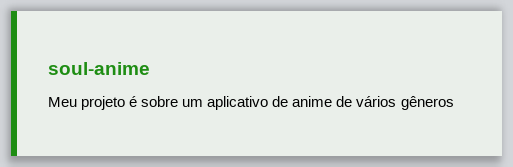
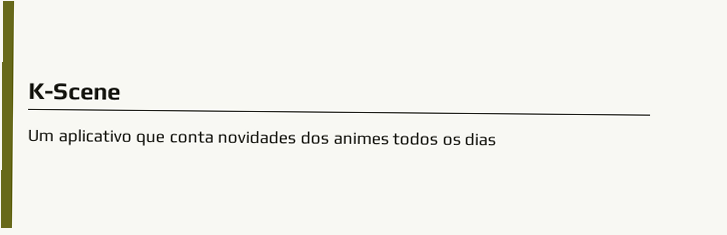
- soul-anime
- Meu projeto é sobre um aplicativo de anime de vários gêneros
+ K-Scene
+ Um aplicativo que conta novidades dos animes todos os dias

